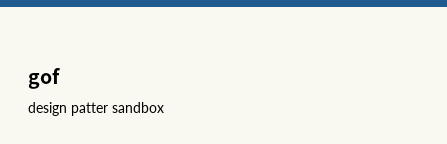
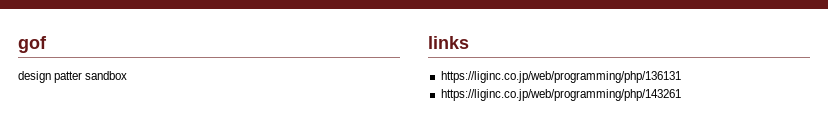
+ links
+ https://liginc.co.jp/web/programming/php/136131
+ https://liginc.co.jp/web/programming/php/143261

